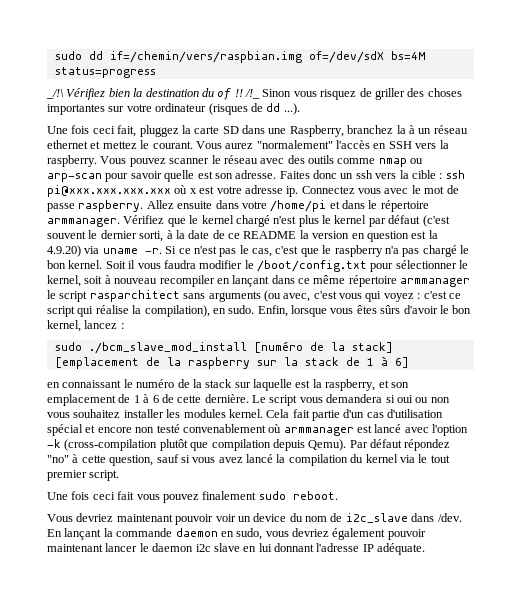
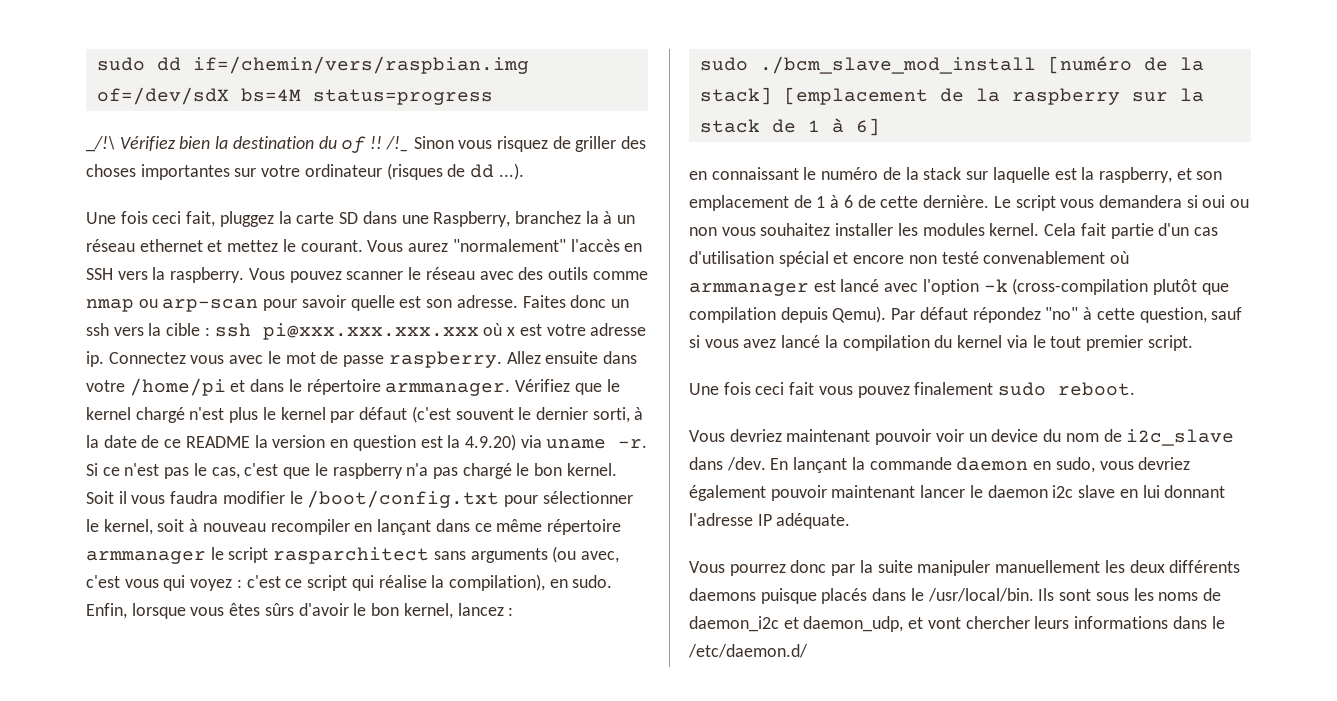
+ Vous pourrez donc par la suite manipuler manuellement les deux différents daemons puisque placés dans le /usr/local/bin. Ils sont sous les noms de daemon_i2c et daemon_udp, et vont chercher leurs informations dans le /etc/daemon.d/

